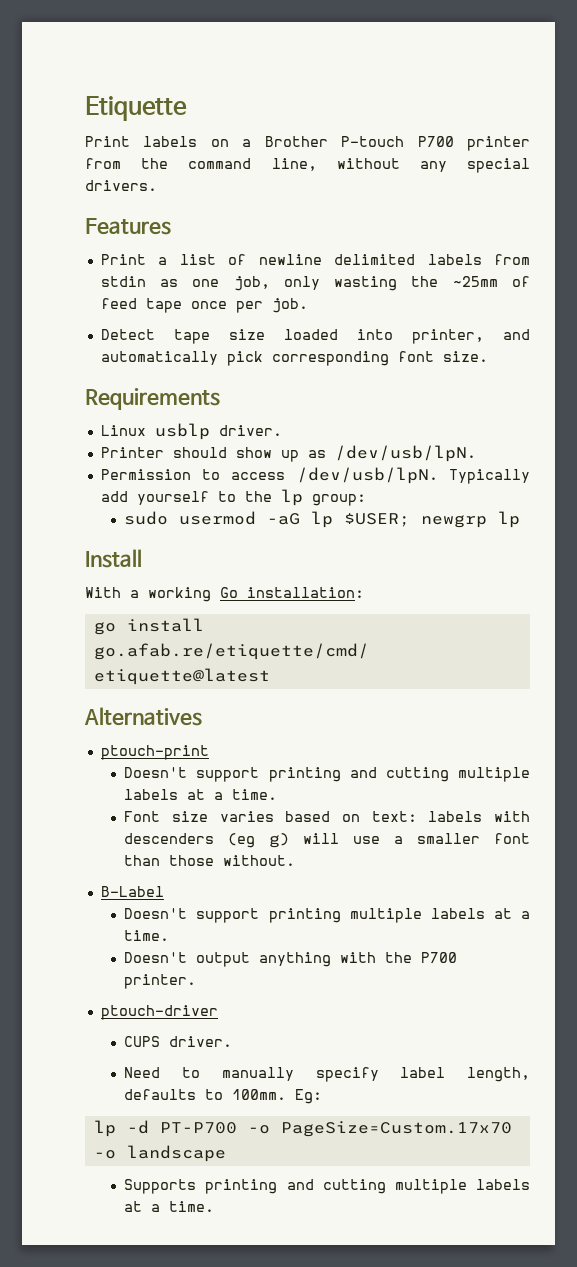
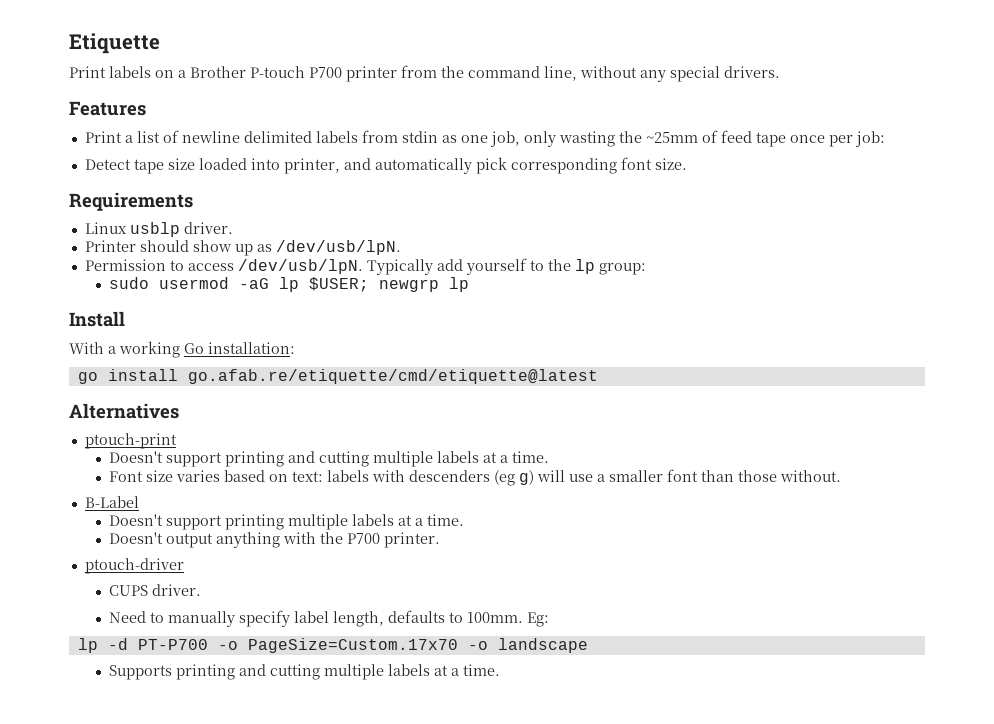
- Print a list of newline delimited labels from stdin as one job, only wasting the ~25mm of feed tape once per job.
+ Print a list of newline delimited labels from stdin as one job, only wasting the ~25mm of feed tape once per job:

